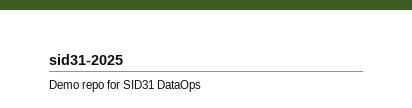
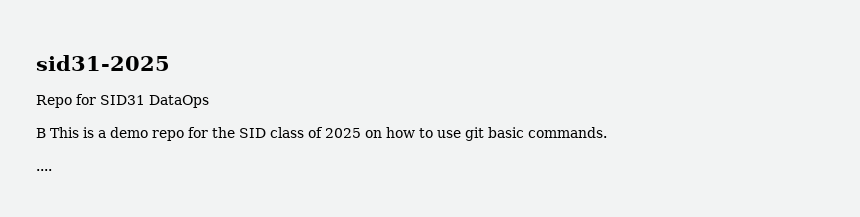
- Demo repo for SID31 DataOps
+ Repo for SID31 DataOps
+ B This is a demo repo for the SID class of 2025 on how to use git basic commands.
+ ....

